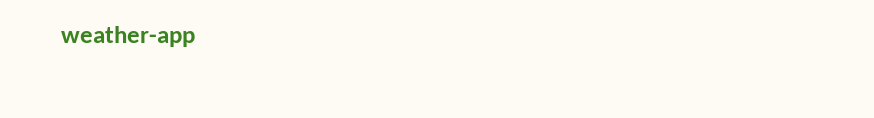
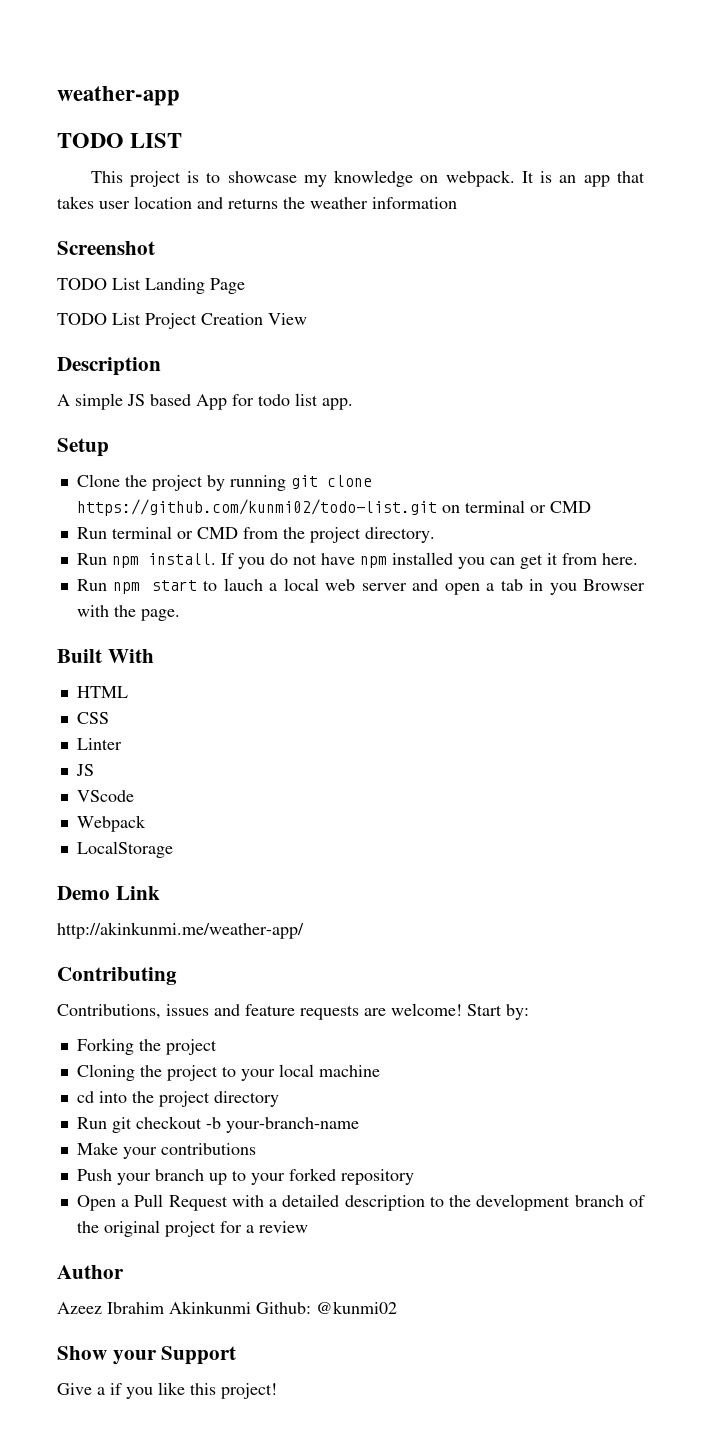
+ TODO LIST
+ This project is to showcase my knowledge on webpack. It is an app that takes user location and returns the weather information
+ Screenshot
+ TODO List Landing Page
+ TODO List Project Creation View
+ Description
+ A simple JS based App for todo list app.
+ Setup
+ Clone the project by running git clone https://github.com/kunmi02/todo-list.git on terminal or CMD
+ Run terminal or CMD from the project directory.
+ Run npm install. If you do not have npm installed you can get it from here.
+ Run npm start to lauch a local web server and open a tab in you Browser with the page.
+ Built With
+ HTML
+ CSS
+ Linter
+ JS
+ VScode
+ Webpack
+ LocalStorage
+ Demo Link
+ http://akinkunmi.me/weather-app/
+ Contributing
+ Contributions, issues and feature requests are welcome! Start by:
+ Forking the project
+ Cloning the project to your local machine
+ cd into the project directory
+ Run git checkout -b your-branch-name
+ Make your contributions
+ Push your branch up to your forked repository
+ Open a Pull Request with a detailed description to the development branch of the original project for a review
+ Author
+ Azeez Ibrahim Akinkunmi Github: @kunmi02
+ Show your Support
+ Give a if you like this project!

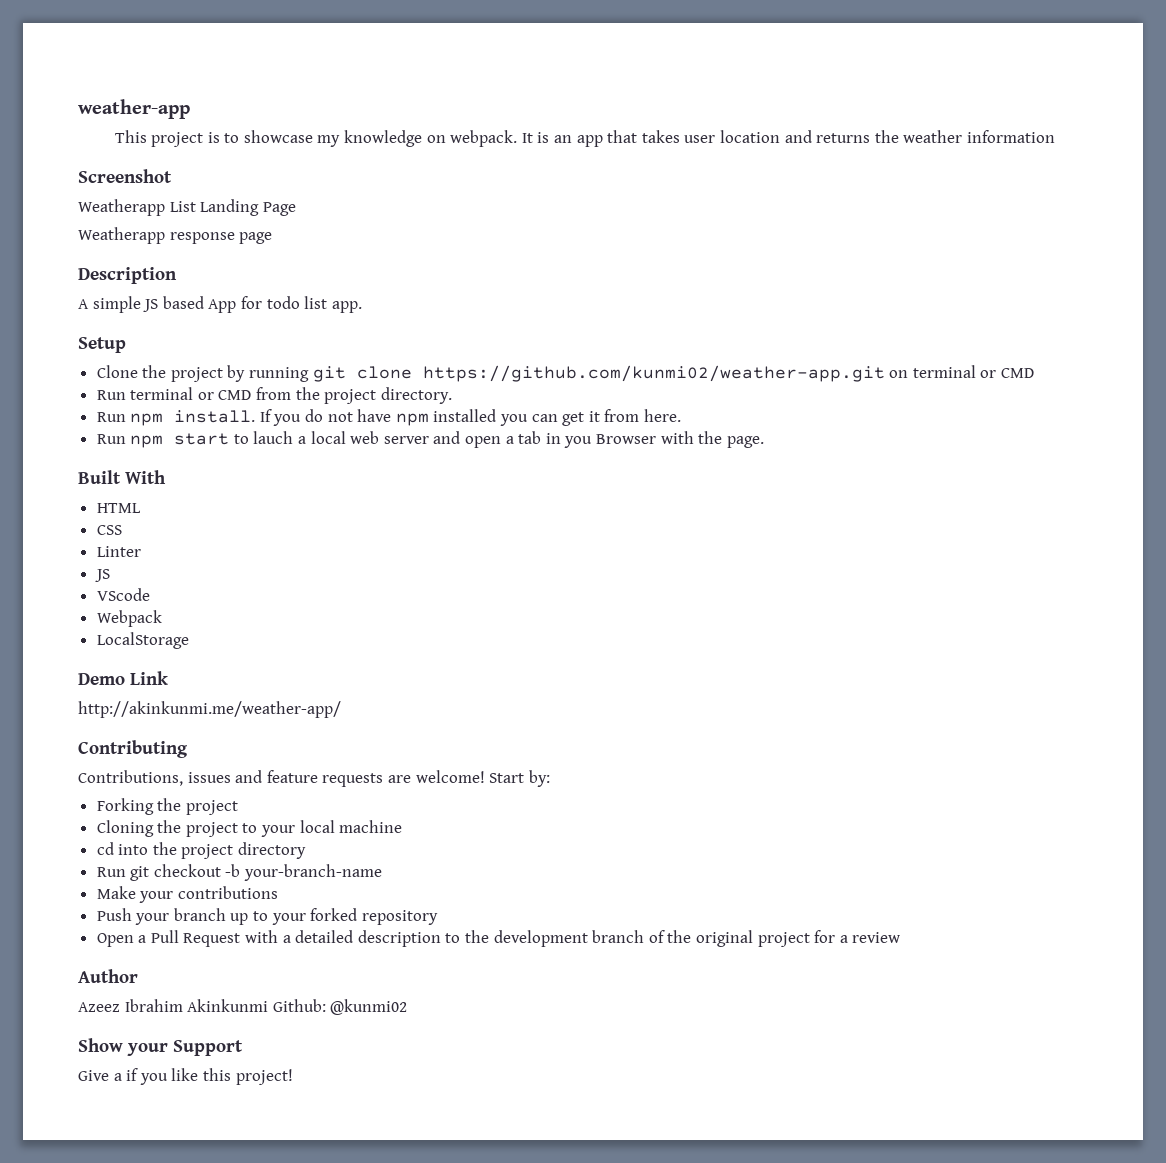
- TODO LIST
- TODO List Landing Page
+ Weatherapp List Landing Page
- TODO List Project Creation View
+ Weatherapp response page
- Clone the project by running git clone https://github.com/kunmi02/todo-list.git on terminal or CMD
+ Clone the project by running git clone https://github.com/kunmi02/weather-app.git on terminal or CMD

